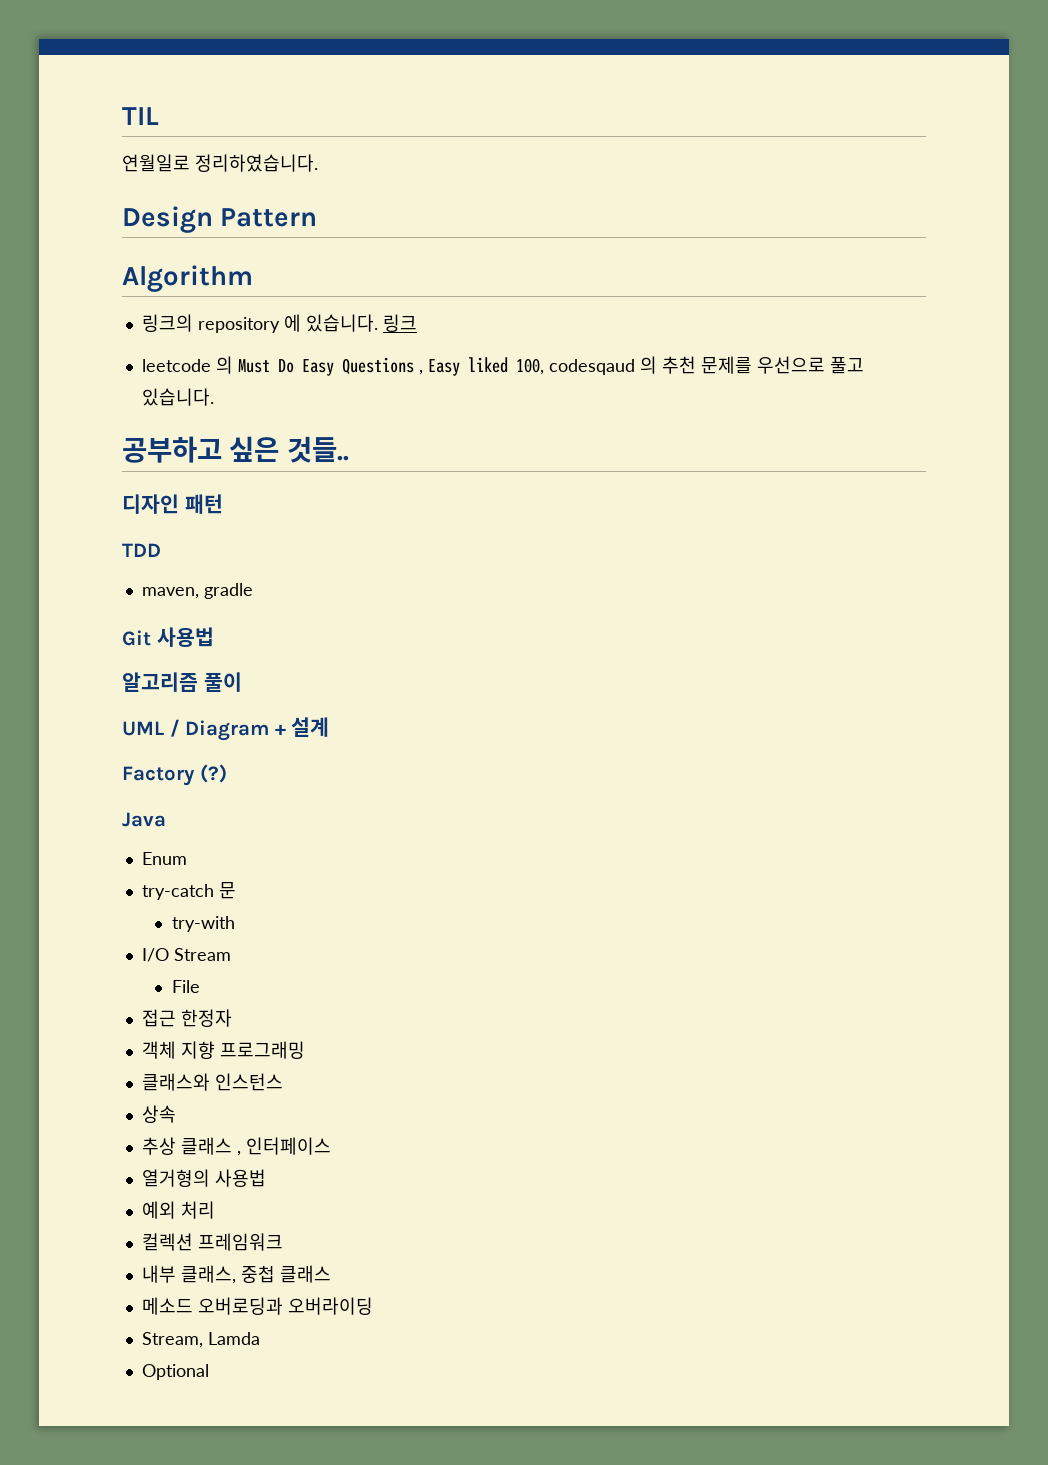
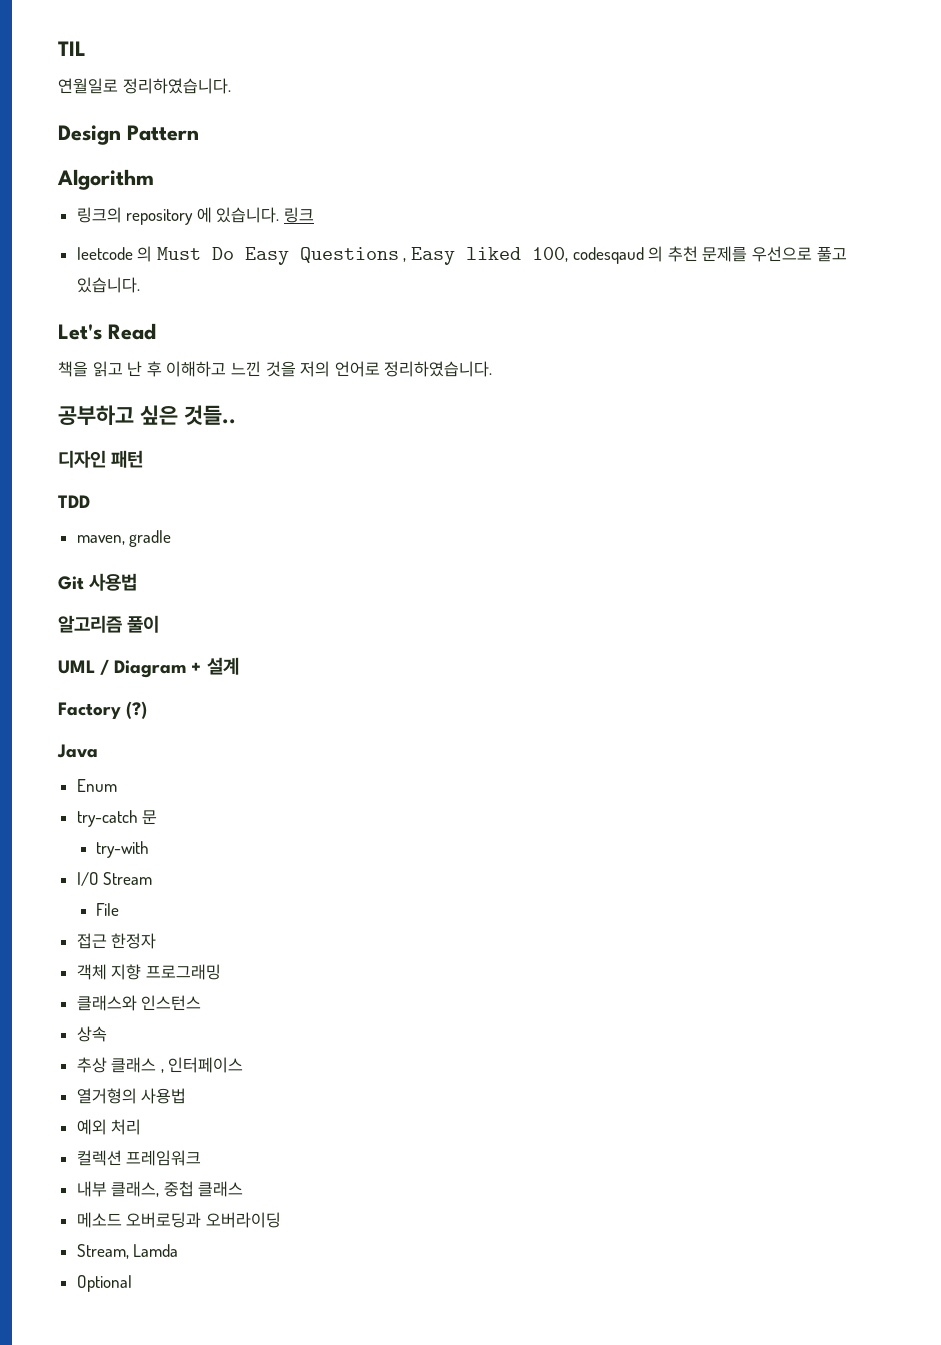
+ Let's Read
+ 책을 읽고 난 후 이해하고 느낀 것을 저의 언어로 정리하였습니다.

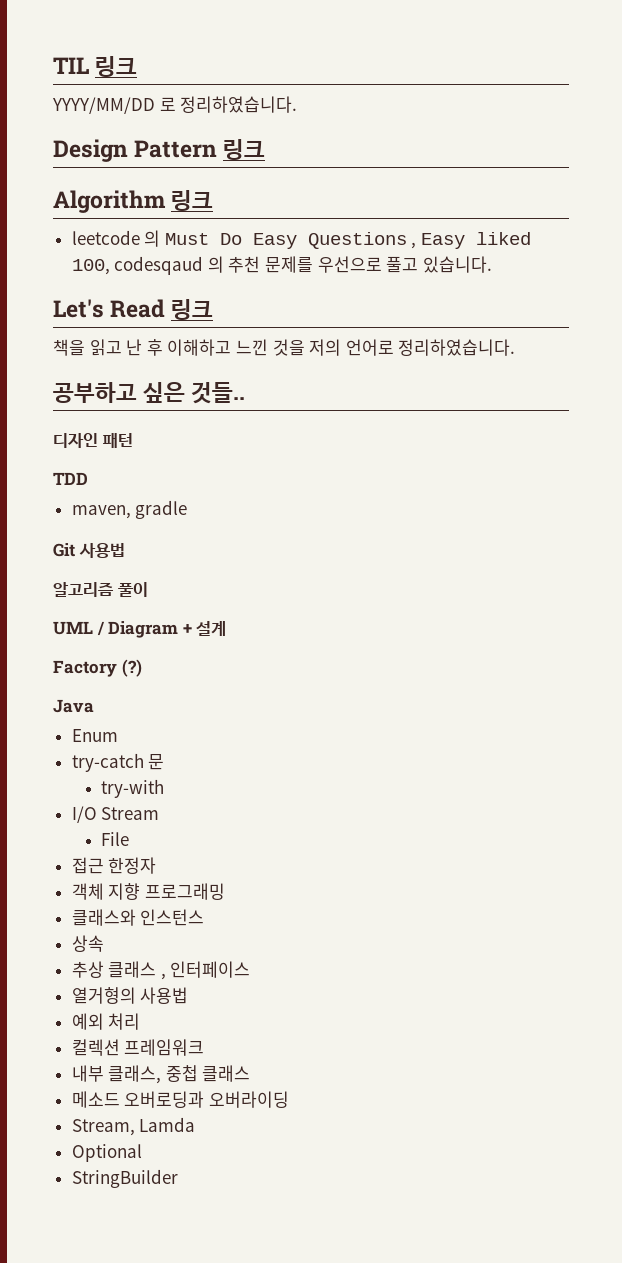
- TIL
- 연월일로 정리하였습니다.
+ TIL 링크
+ YYYY/MM/DD 로 정리하였습니다.
- Design Pattern
+ Design Pattern 링크
- Algorithm
- 링크의 repository 에 있습니다. 링크
+ Algorithm 링크
- Let's Read
+ Let's Read 링크
+ StringBuilder

